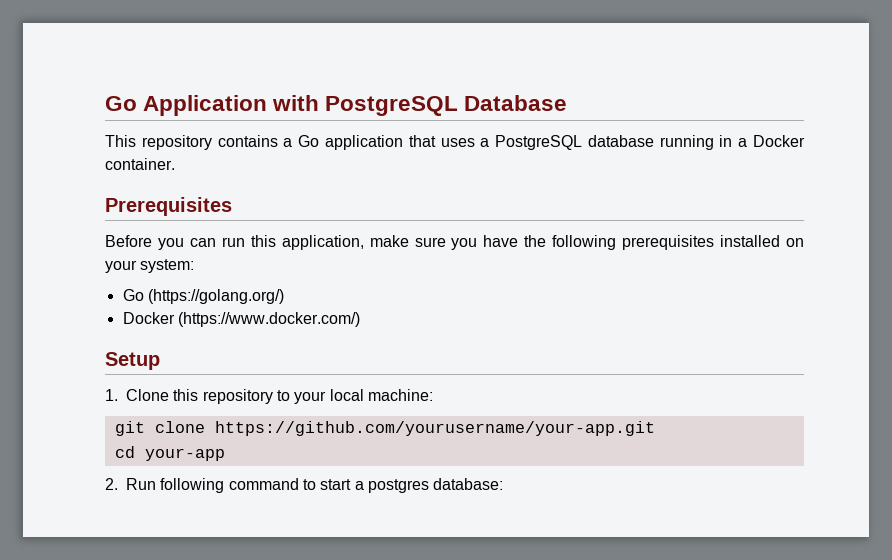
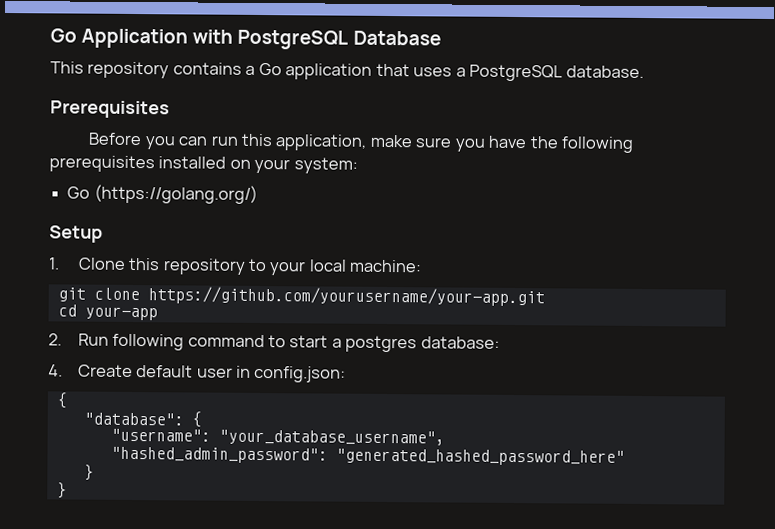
- This repository contains a Go application that uses a PostgreSQL database running in a Docker container.
+ This repository contains a Go application that uses a PostgreSQL database.
- Docker (https://www.docker.com/)
+ 4. Create default user in config.json:
+ {
+ "database": {
+ "username": "your_database_username",
+ "hashed_admin_password": "generated_hashed_password_here"
+ }
+ }

